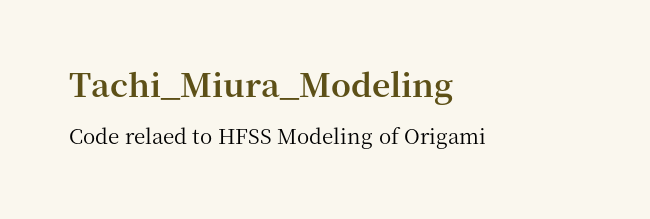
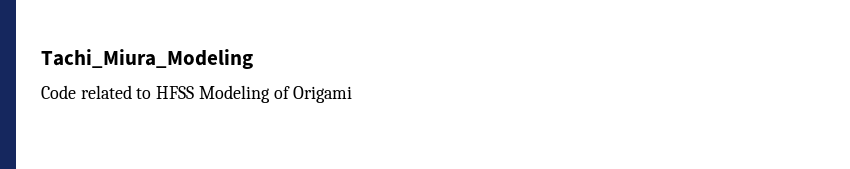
- Code relaed to HFSS Modeling of Origami
+ Code related to HFSS Modeling of Origami

